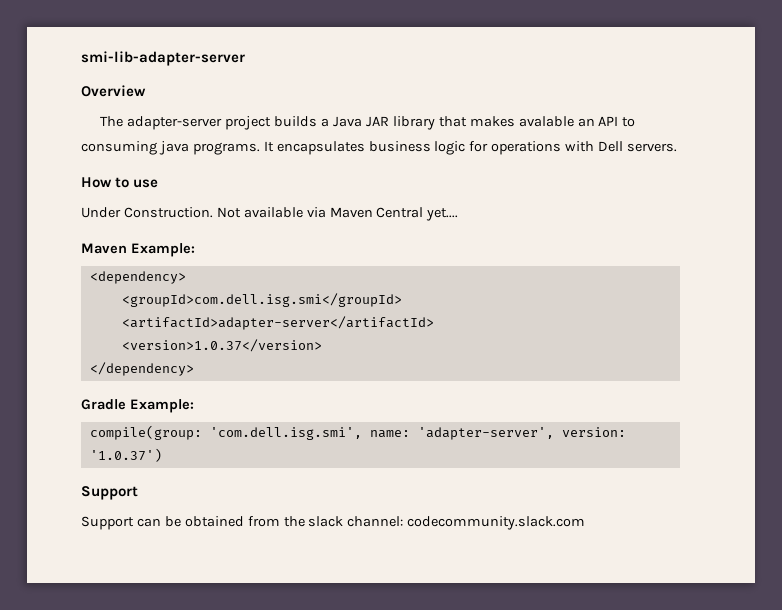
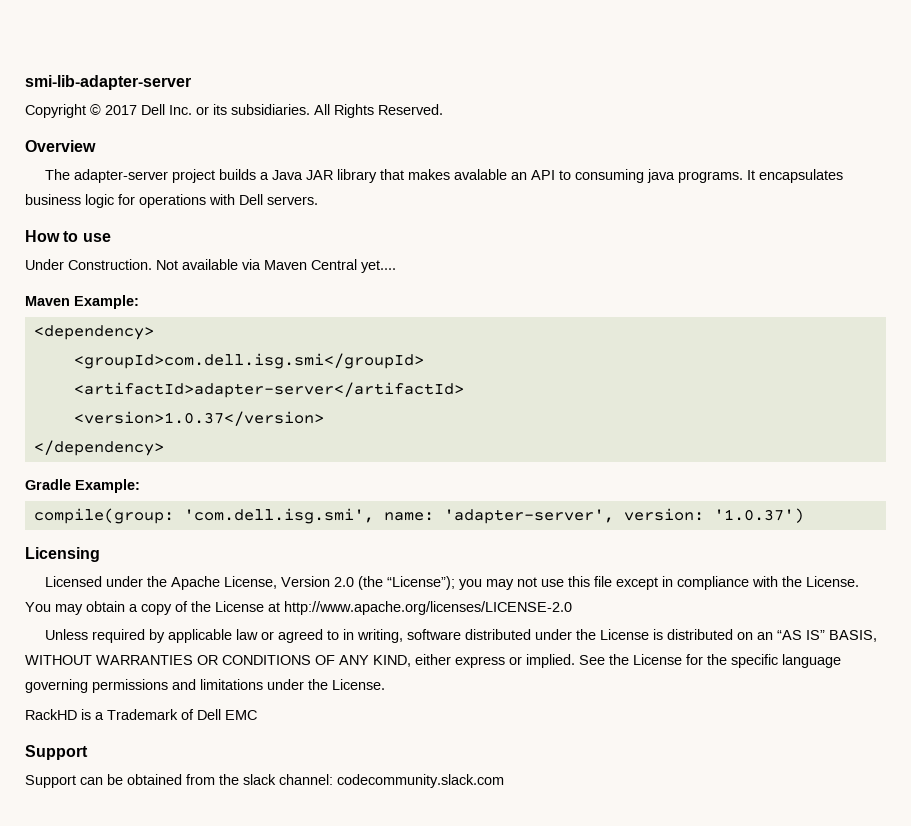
+ Copyright © 2017 Dell Inc. or its subsidiaries. All Rights Reserved.
+ Licensing
+ Licensed under the Apache License, Version 2.0 (the “License”); you may not use this file except in compliance with the License. You may obtain a copy of the License at http://www.apache.org/licenses/LICENSE-2.0
+ Unless required by applicable law or agreed to in writing, software distributed under the License is distributed on an “AS IS” BASIS, WITHOUT WARRANTIES OR CONDITIONS OF ANY KIND, either express or implied. See the License for the specific language governing permissions and limitations under the License.
+ RackHD is a Trademark of Dell EMC

